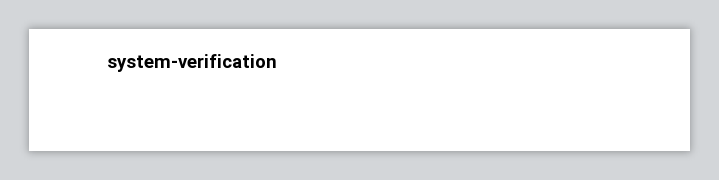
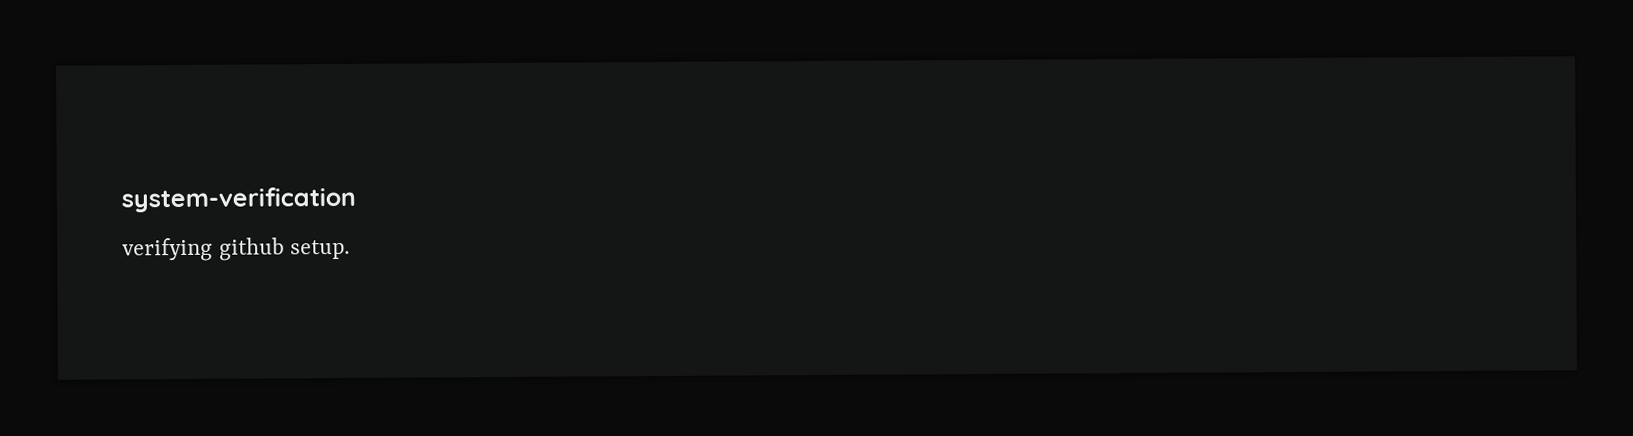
+ verifying github setup.

